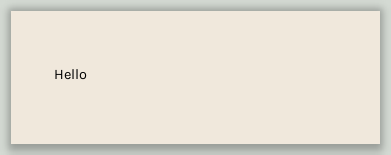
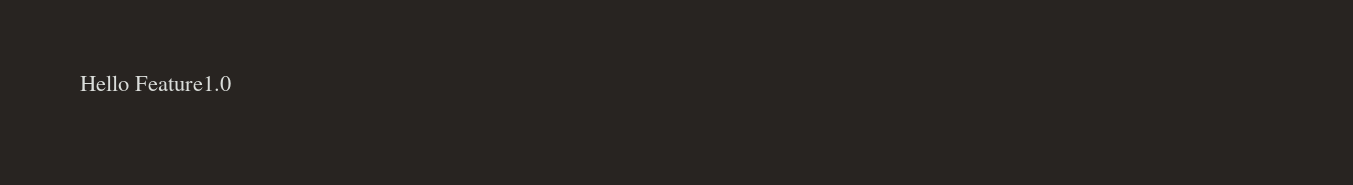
- Hello
+ Hello Feature1.0

